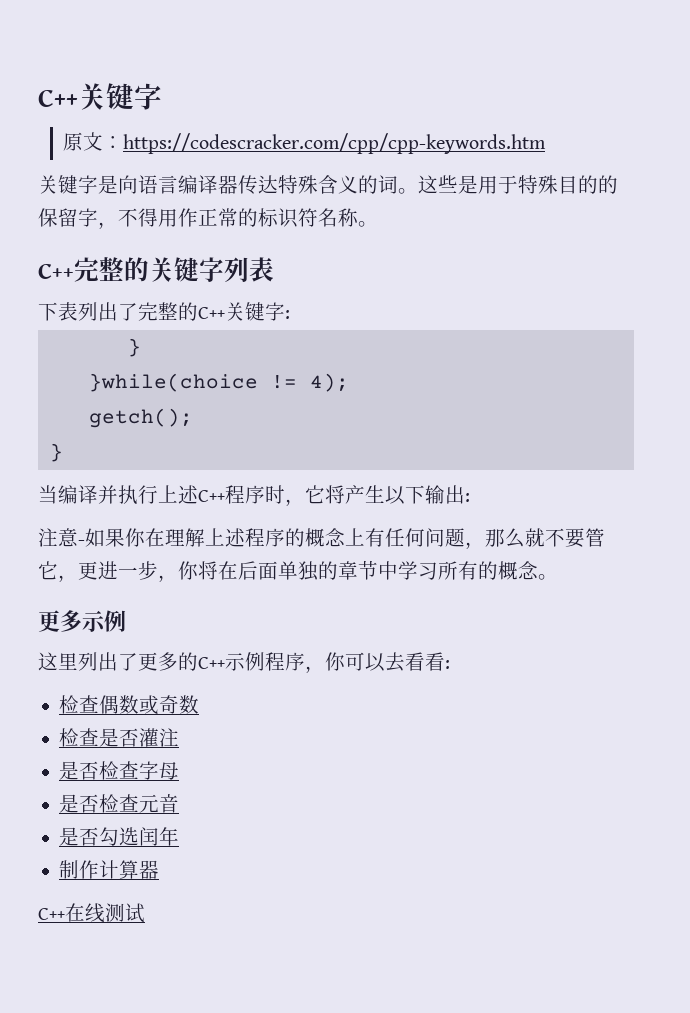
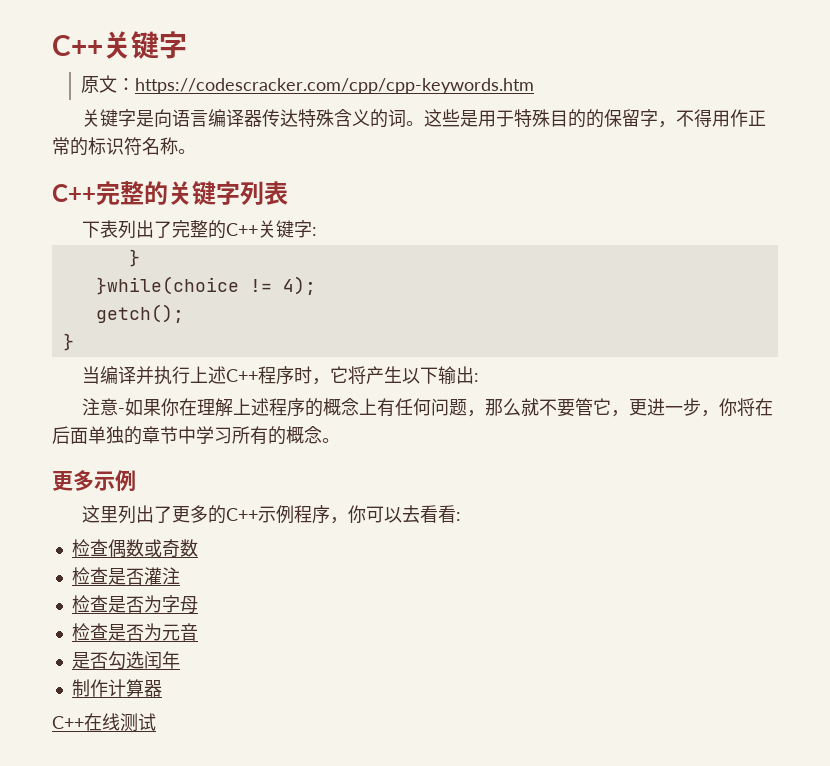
- 是否检查字母
+ 检查是否为字母
- 是否检查元音
+ 检查是否为元音

